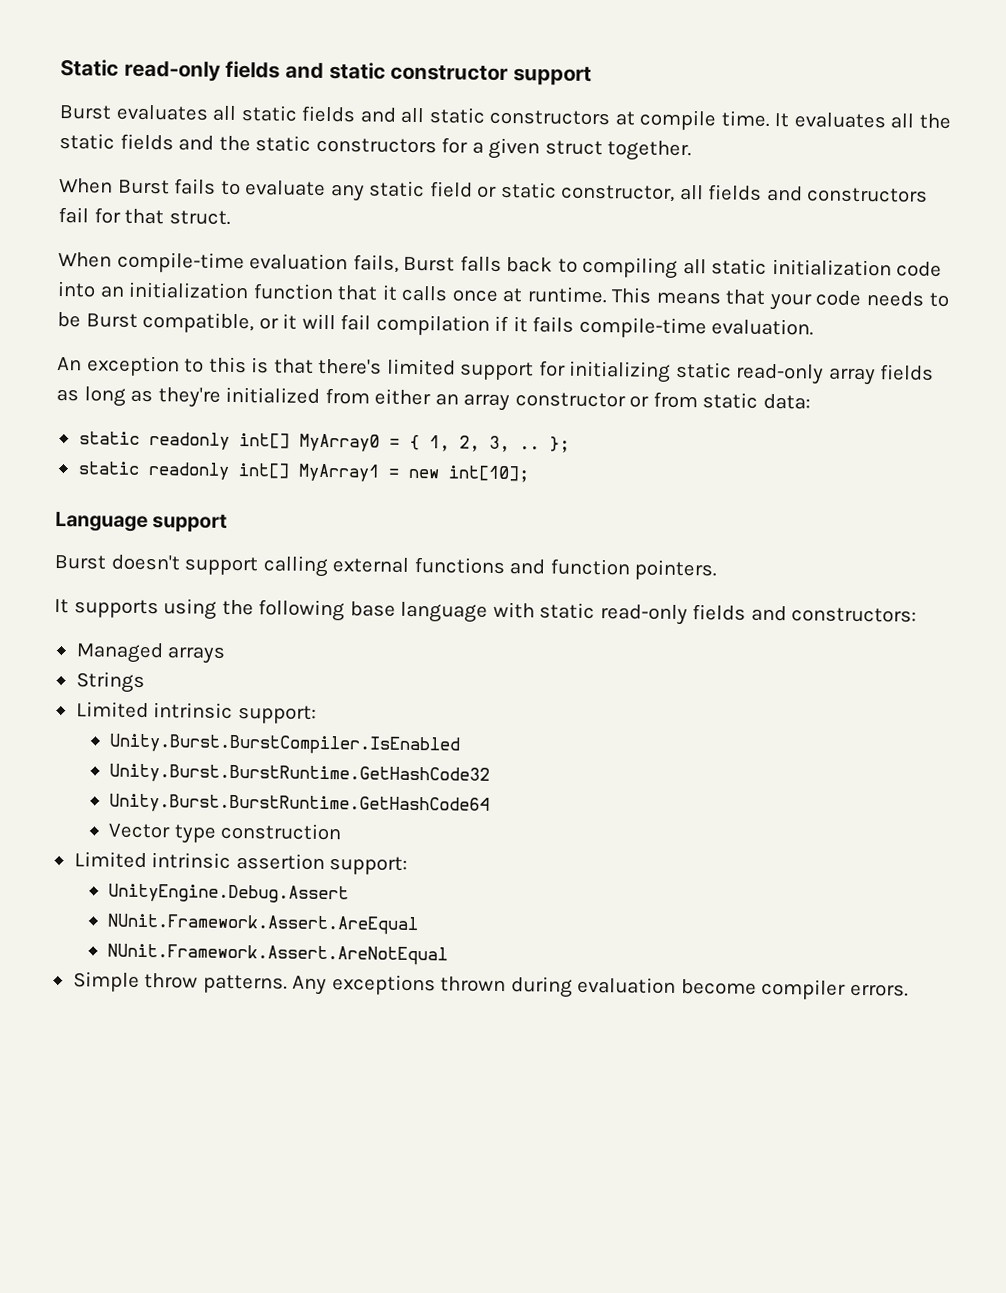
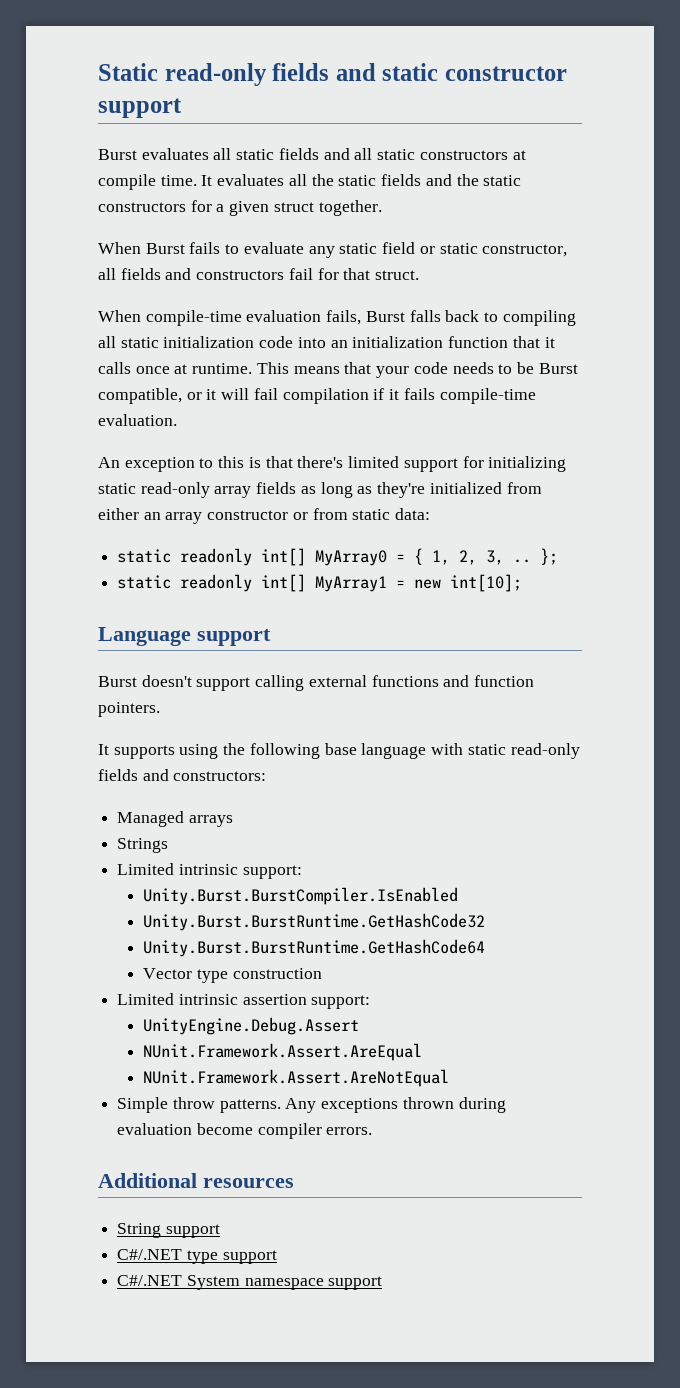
+ Additional resources
+ String support
+ C#/.NET type support
+ C#/.NET System namespace support

